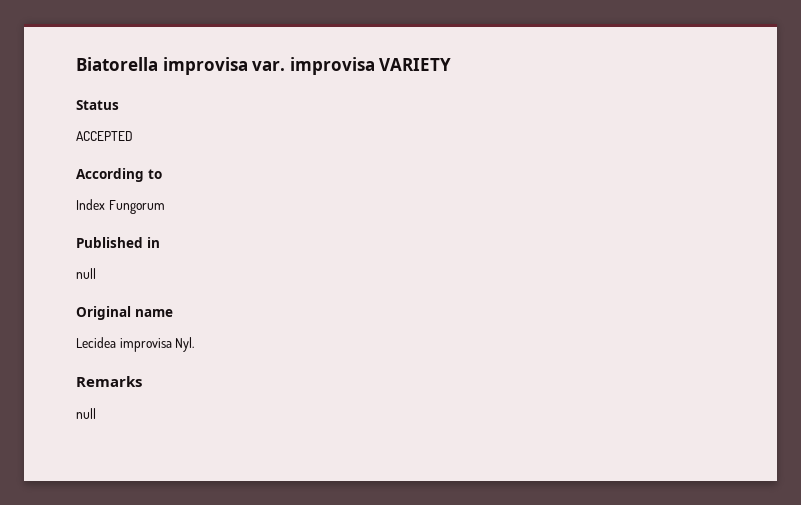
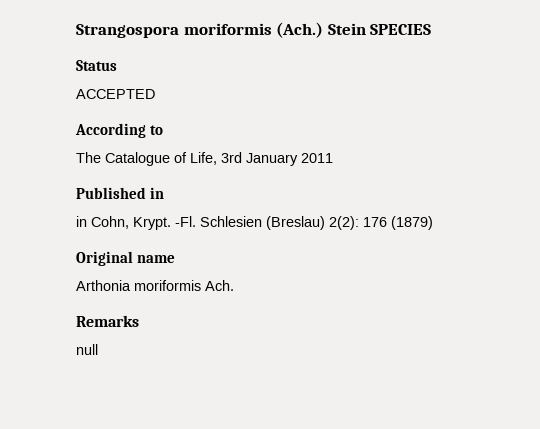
- Biatorella improvisa var. improvisa VARIETY
+ Strangospora moriformis (Ach.) Stein SPECIES
- Index Fungorum
+ The Catalogue of Life, 3rd January 2011
  Published in
- null
+ in Cohn, Krypt. -Fl. Schlesien (Breslau) 2(2): 176 (1879)
- Lecidea improvisa Nyl.
+ Arthonia moriformis Ach.

